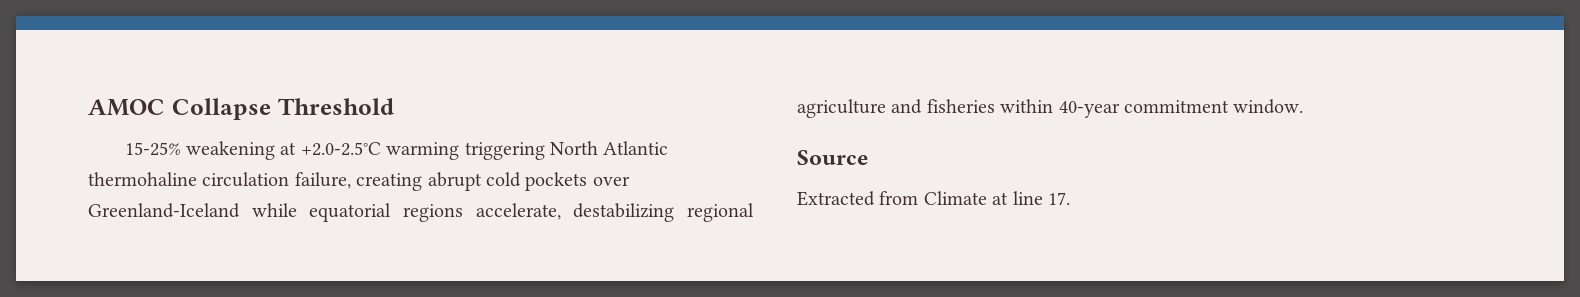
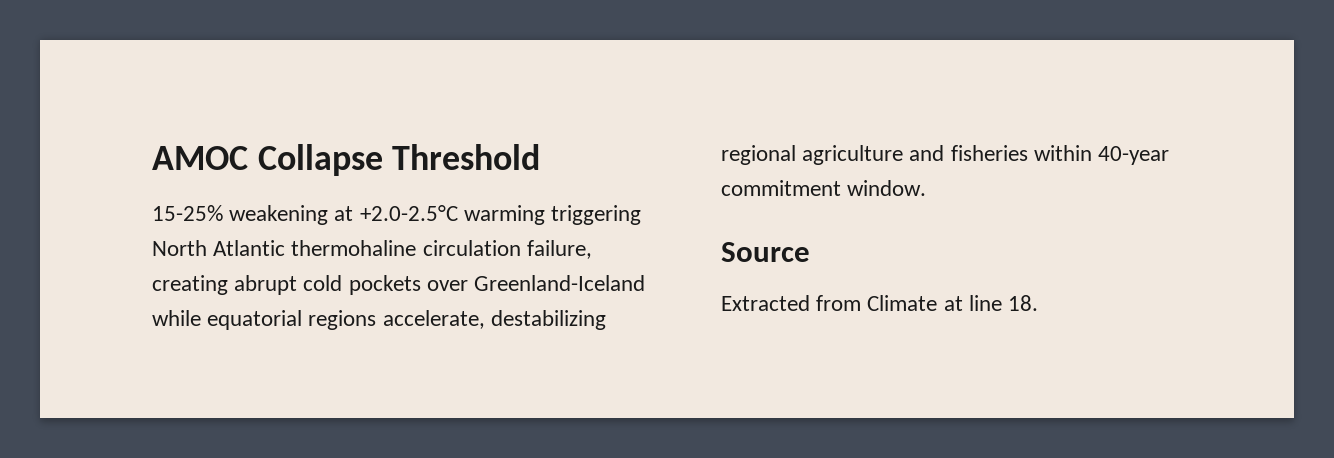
- Extracted from Climate at line 17.
+ Extracted from Climate at line 18.

